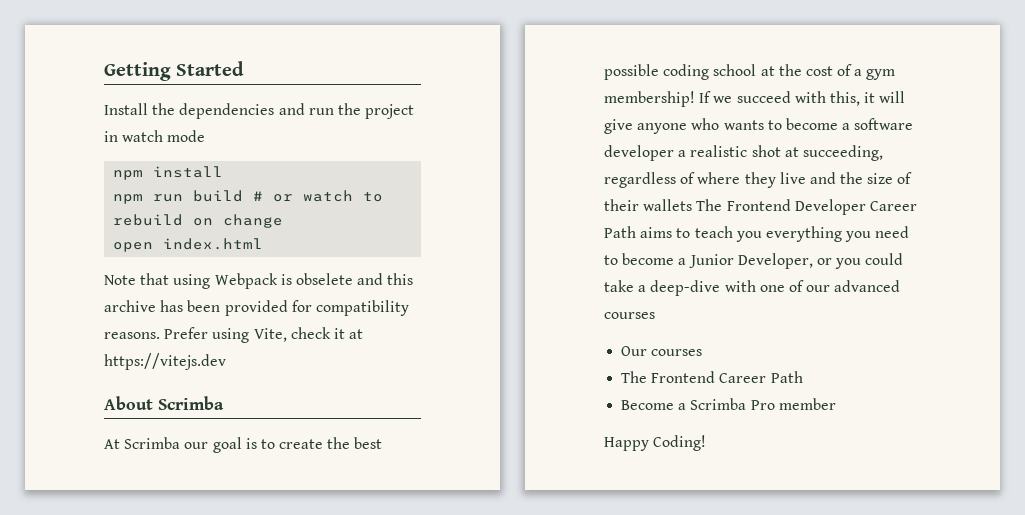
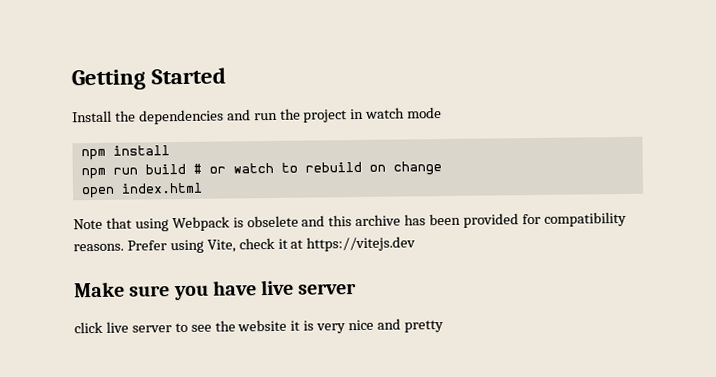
- About Scrimba
- At Scrimba our goal is to create the best possible coding school at the cost of a gym membership! If we succeed with this, it will give anyone who wants to become a software developer a realistic shot at succeeding, regardless of where they live and the size of their wallets The Frontend Developer Career Path aims to teach you everything you need to become a Junior Developer, or you could take a deep-dive with one of our advanced courses
- Our courses
- The Frontend Career Path
- Become a Scrimba Pro member
- Happy Coding!
+ Make sure you have live server
+ click live server to see the website it is very nice and pretty

